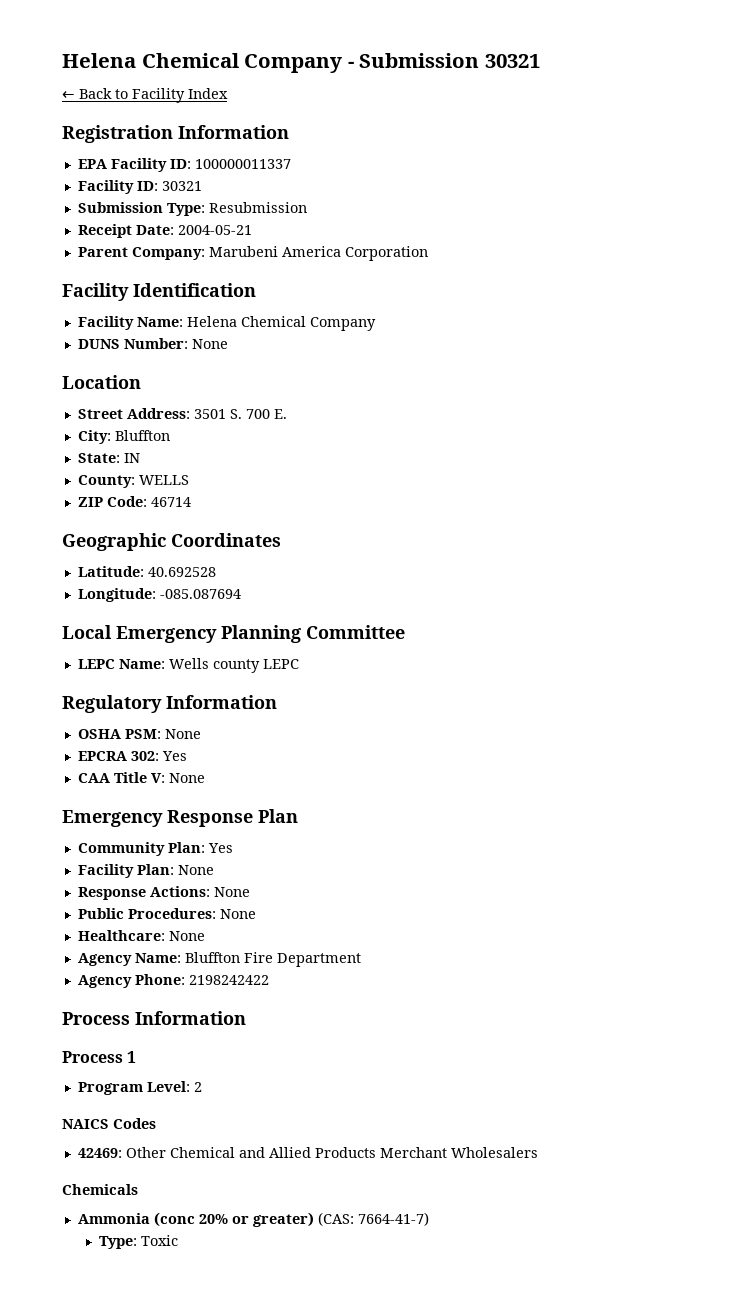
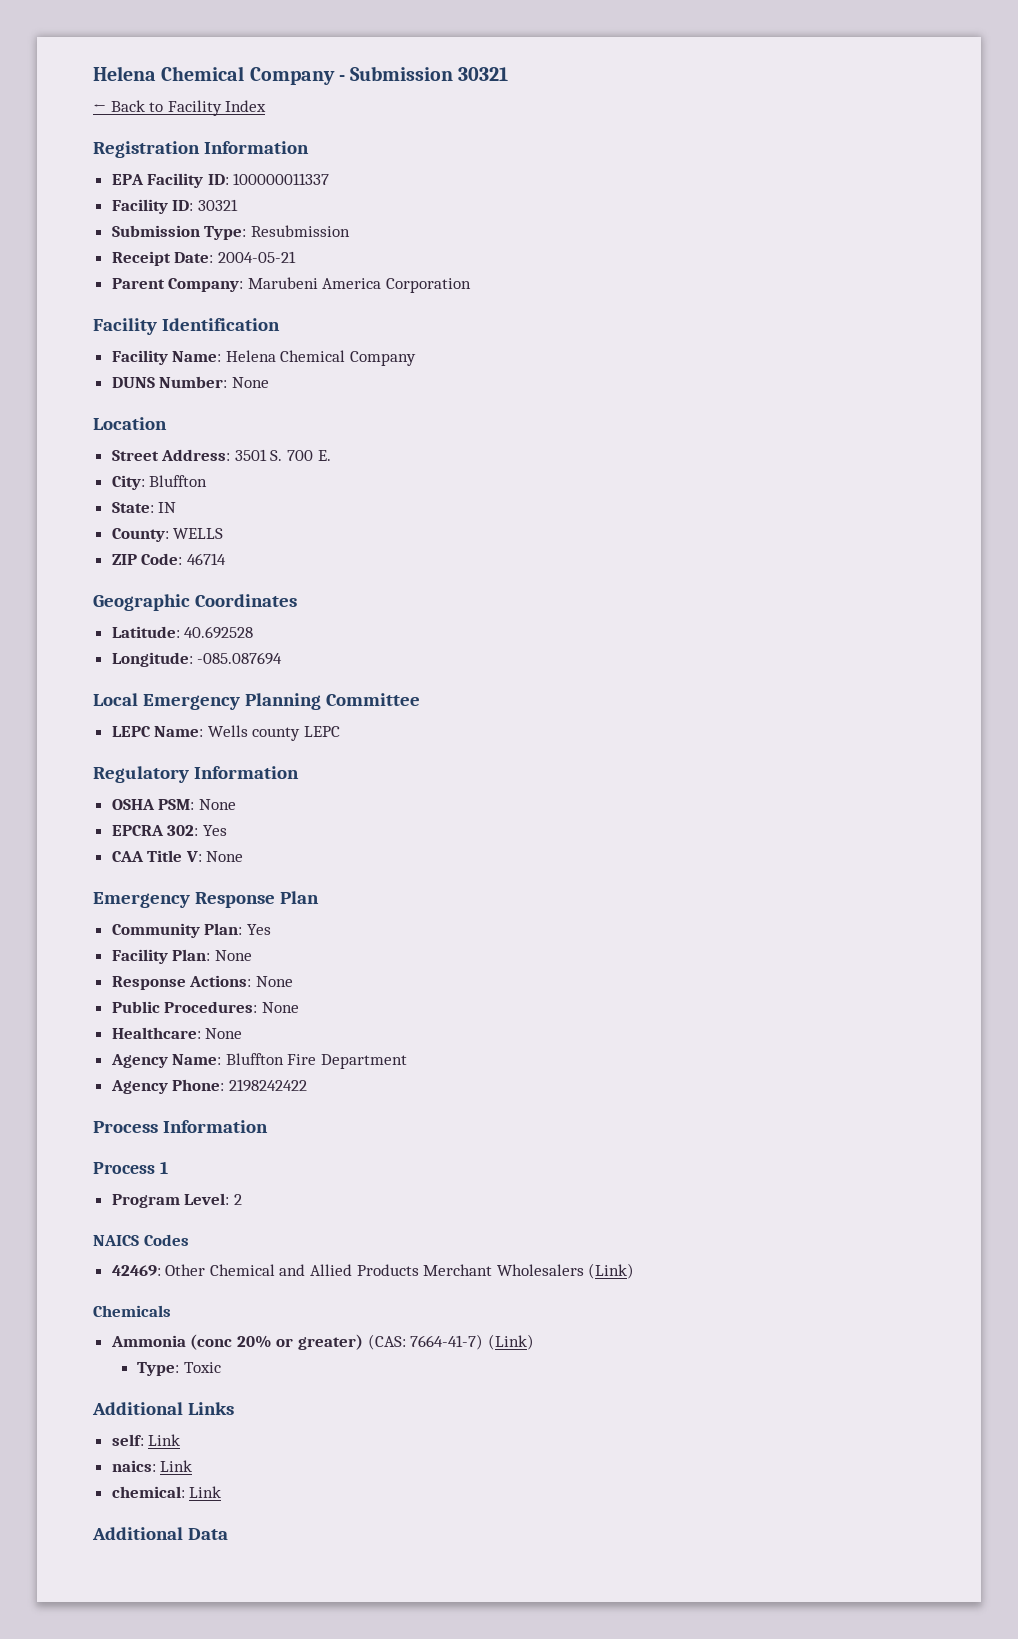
- 42469: Other Chemical and Allied Products Merchant Wholesalers
+ 42469: Other Chemical and Allied Products Merchant Wholesalers (Link)
- Ammonia (conc 20% or greater) (CAS: 7664-41-7)
+ Ammonia (conc 20% or greater) (CAS: 7664-41-7) (Link)
+ Additional Links
+ self: Link
+ naics: Link
+ chemical: Link
+ Additional Data

